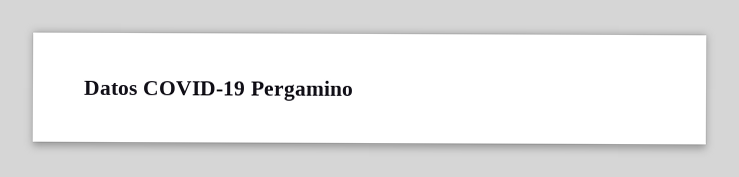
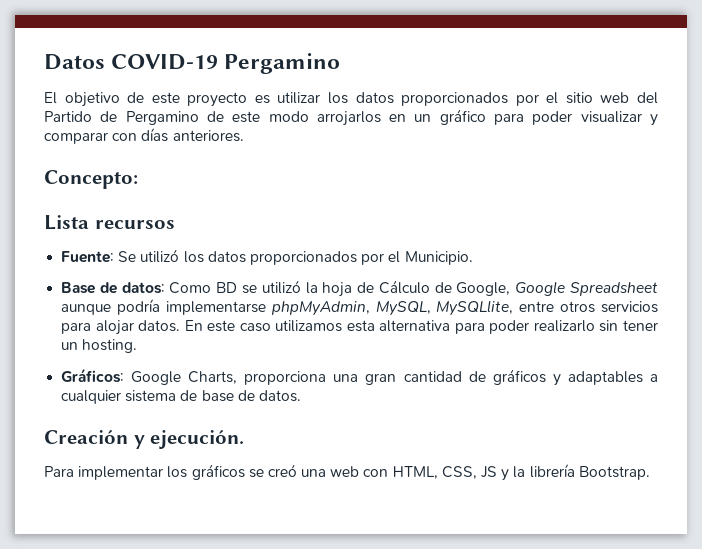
+ El objetivo de este proyecto es utilizar los datos proporcionados por el sitio web del Partido de Pergamino de este modo arrojarlos en un gráfico para poder visualizar y comparar con días anteriores.
+ Concepto:
+ Lista recursos
+ Fuente: Se utilizó los datos proporcionados por el Municipio.
+ Base de datos: Como BD se utilizó la hoja de Cálculo de Google, Google Spreadsheet aunque podría implementarse phpMyAdmin, MySQL, MySQLlite, entre otros servicios para alojar datos. En este caso utilizamos esta alternativa para poder realizarlo sin tener un hosting.
+ Gráficos: Google Charts, proporciona una gran cantidad de gráficos y adaptables a cualquier sistema de base de datos.
+ Creación y ejecución.
+ Para implementar los gráficos se creó una web con HTML, CSS, JS y la librería Bootstrap.

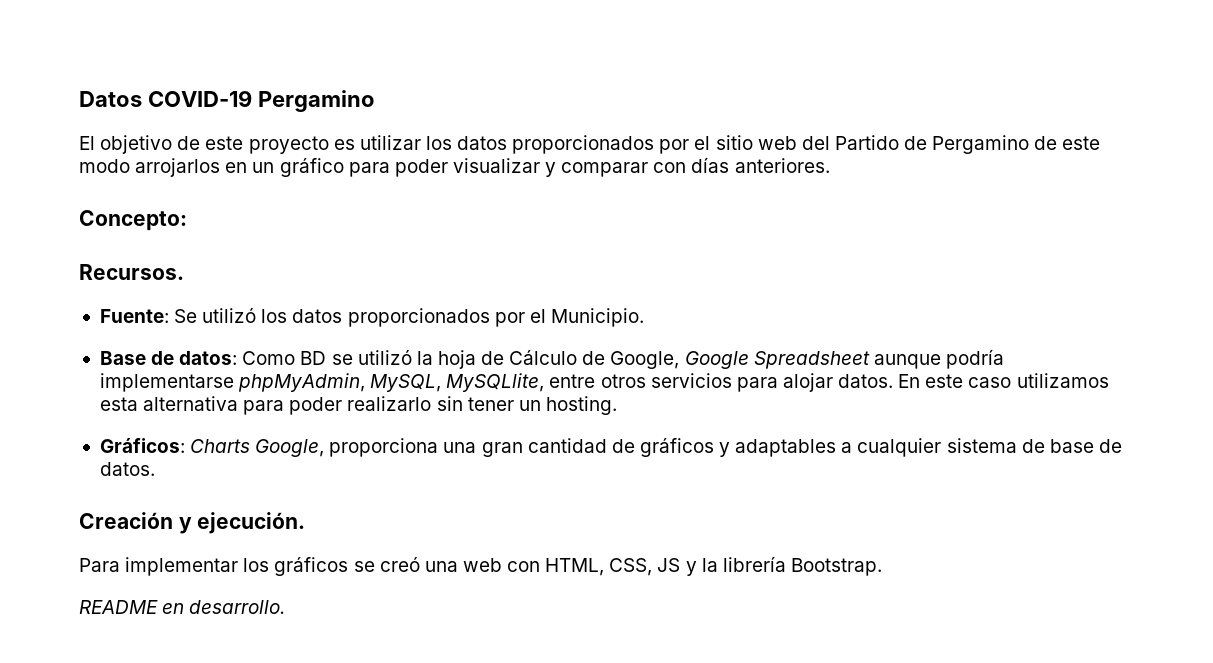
- Lista recursos
+ Recursos.
- Gráficos: Google Charts, proporciona una gran cantidad de gráficos y adaptables a cualquier sistema de base de datos.
+ Gráficos: Charts Google, proporciona una gran cantidad de gráficos y adaptables a cualquier sistema de base de datos.
+ README en desarrollo.

